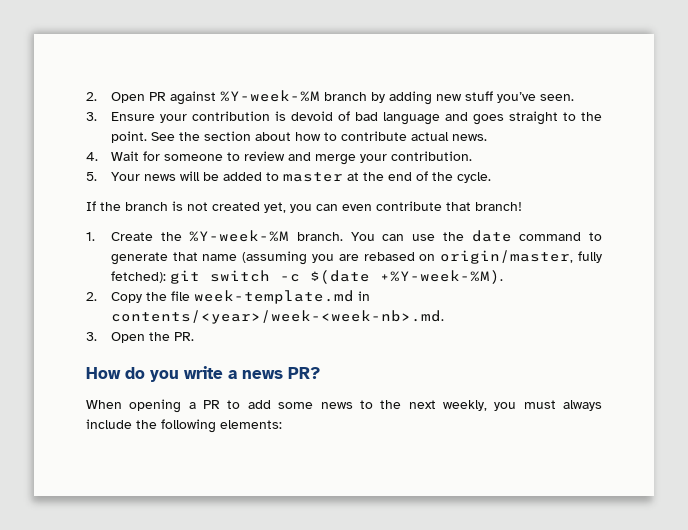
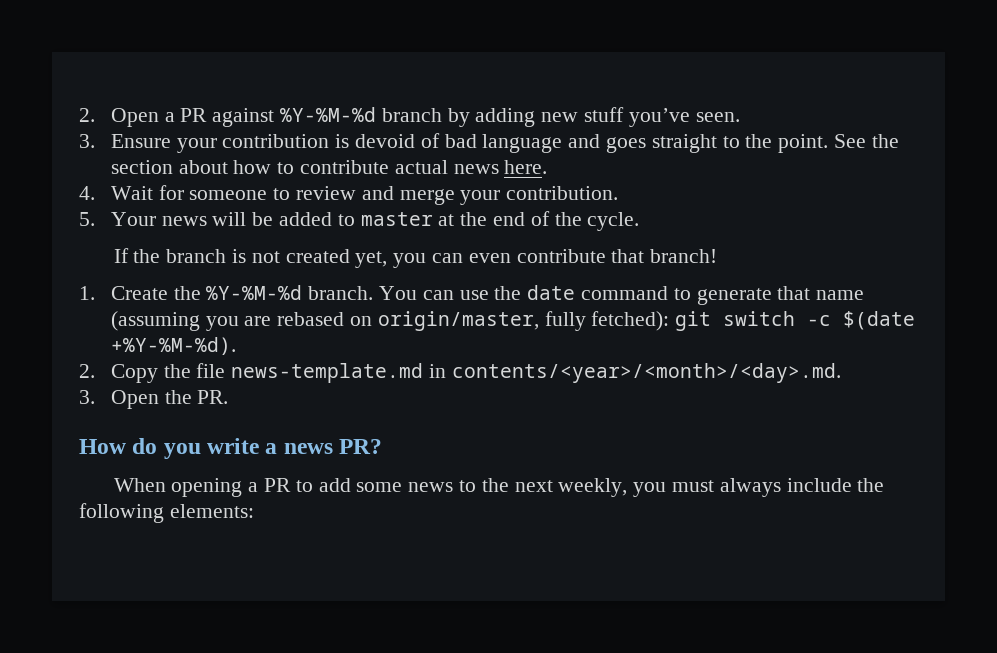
- 2. Open PR against %Y-week-%M branch by adding new stuff you’ve seen.
+ 2. Open a PR against %Y-%M-%d branch by adding new stuff you’ve seen.
- See the section about how to contribute actual news.
+ See the section about how to contribute actual news here.
- 1. Create the %Y-week-%M branch.
+ 1. Create the %Y-%M-%d branch.
- You can use the date command to generate that name (assuming you are rebased on origin/master, fully fetched): git switch -c $(date +%Y-week-%M).
+ You can use the date command to generate that name (assuming you are rebased on origin/master, fully fetched): git switch -c $(date +%Y-%M-%d).
- 2. Copy the file week-template.md in contents/<year>/week-<week-nb>.md.
+ 2. Copy the file news-template.md in contents/<year>/<month>/<day>.md.

